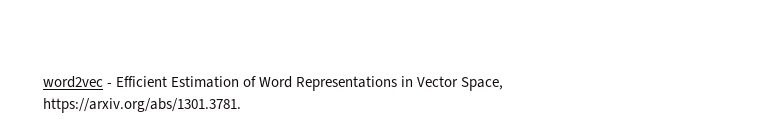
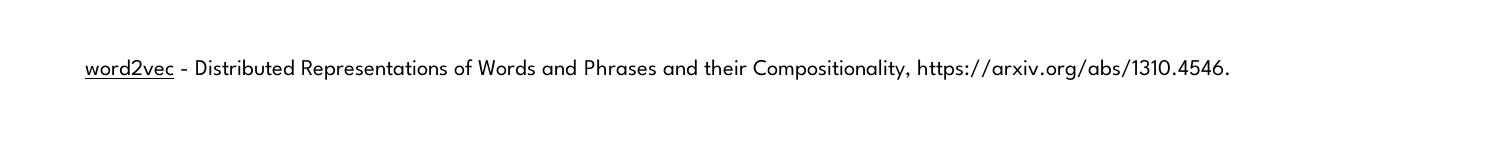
- word2vec - Efficient Estimation of Word Representations in Vector Space, https://arxiv.org/abs/1301.3781.
+ word2vec - Distributed Representations of Words and Phrases and their Compositionality, https://arxiv.org/abs/1310.4546.

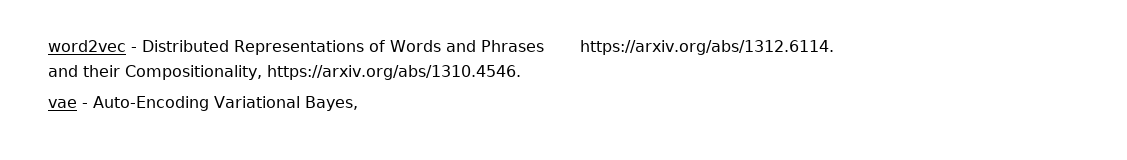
+ vae - Auto-Encoding Variational Bayes, https://arxiv.org/abs/1312.6114.

